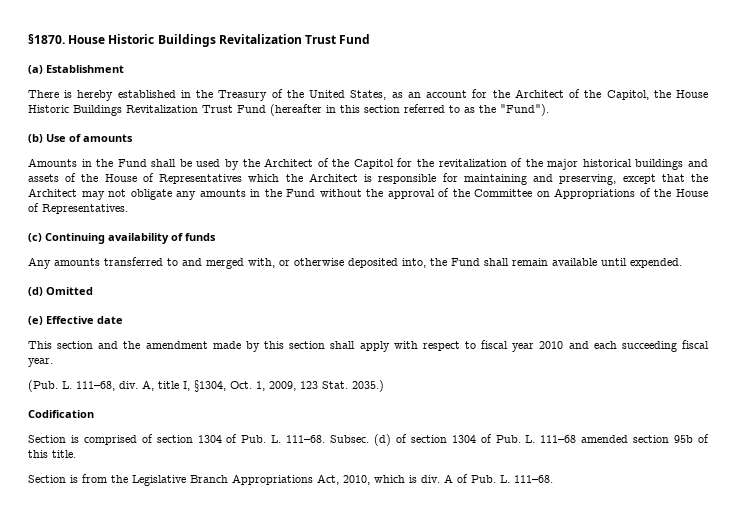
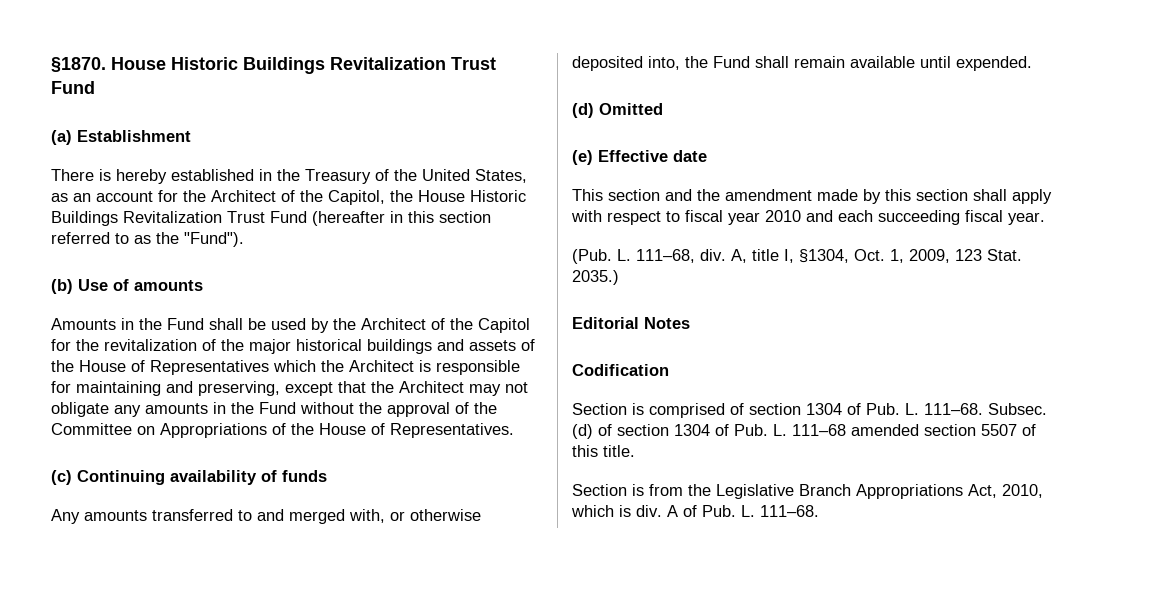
+ Editorial Notes
- (d) of section 1304 of Pub. L. 111–68 amended section 95b of this title.
+ (d) of section 1304 of Pub. L. 111–68 amended section 5507 of this title.

